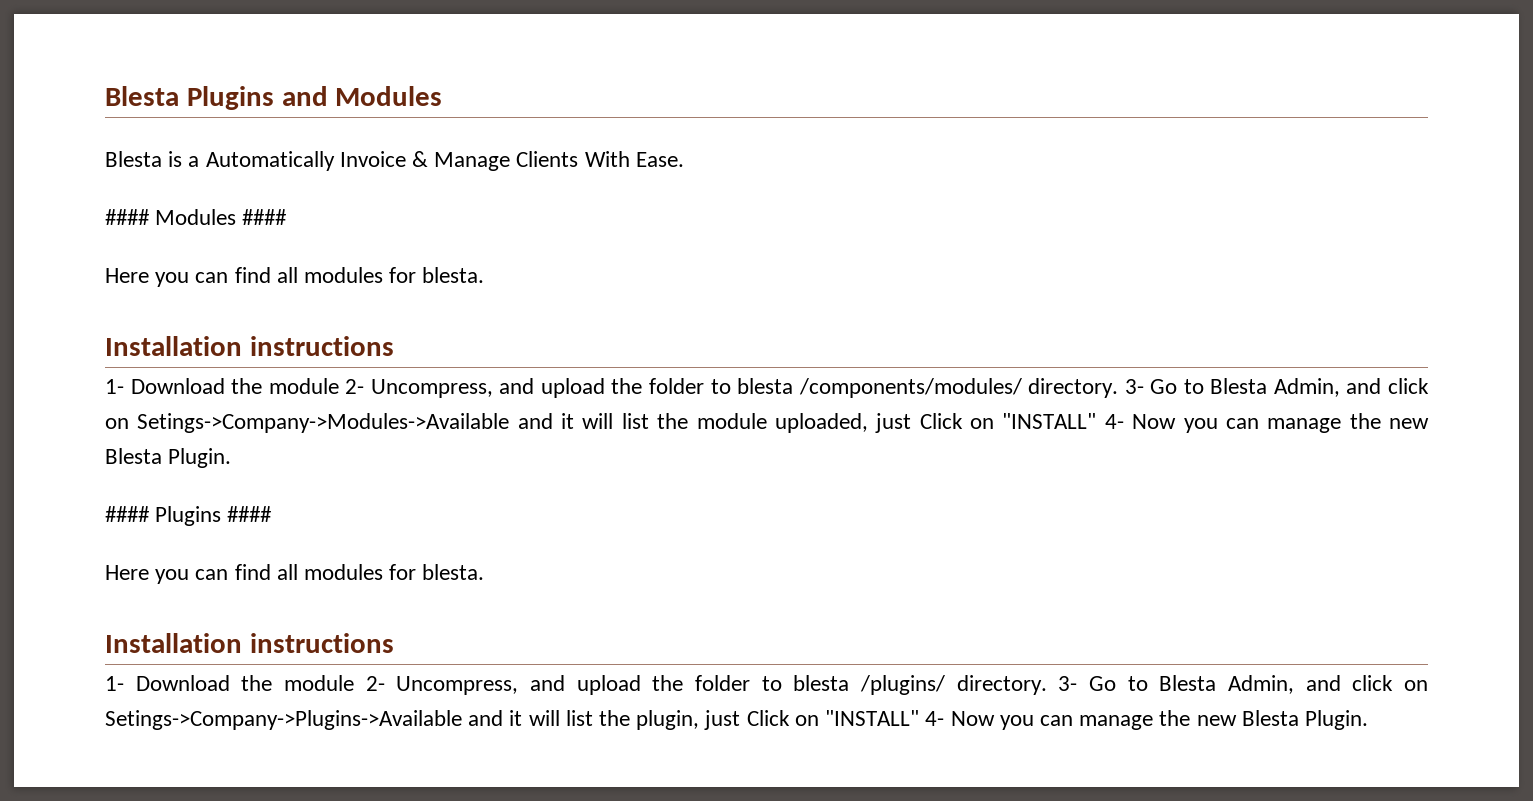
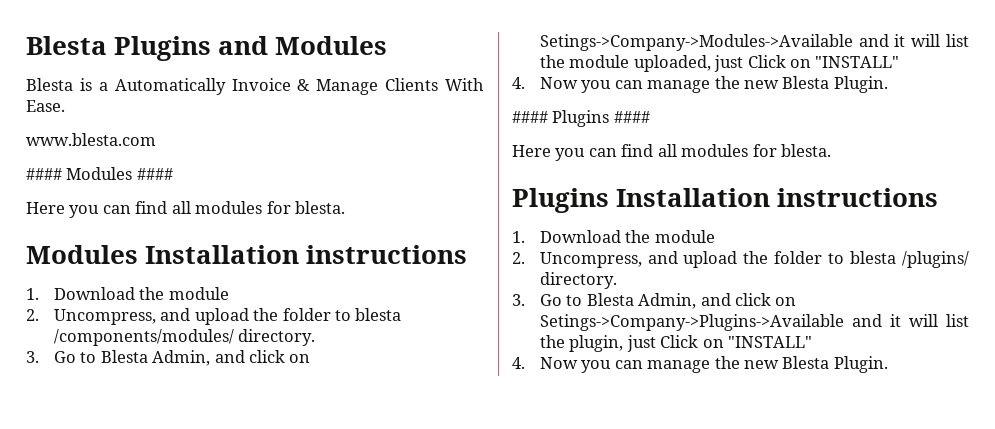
+ www.blesta.com
  #### Modules ####
  Here you can find all modules for blesta.
- Installation instructions
- 1- Download the module 2- Uncompress, and upload the folder to blesta /components/modules/ directory. 3- Go to Blesta Admin, and click on Setings->Company->Modules->Available and it will list the module uploaded, just Click on "INSTALL" 4- Now you can manage the new Blesta Plugin.
+ Modules Installation instructions
+ 1. Download the module
+ 2. Uncompress, and upload the folder to blesta /components/modules/ directory.
+ 3. Go to Blesta Admin, and click on Setings->Company->Modules->Available and it will list the module uploaded, just Click on "INSTALL"
+ 4. Now you can manage the new Blesta Plugin.
  #### Plugins ####
  Here you can find all modules for blesta.
- Installation instructions
- 1- Download the module 2- Uncompress, and upload the folder to blesta /plugins/ directory. 3- Go to Blesta Admin, and click on Setings->Company->Plugins->Available and it will list the plugin, just Click on "INSTALL" 4- Now you can manage the new Blesta Plugin.
+ Plugins Installation instructions
+ 1. Download the module
+ 2. Uncompress, and upload the folder to blesta /plugins/ directory.
+ 3. Go to Blesta Admin, and click on Setings->Company->Plugins->Available and it will list the plugin, just Click on "INSTALL"
+ 4. Now you can manage the new Blesta Plugin.

